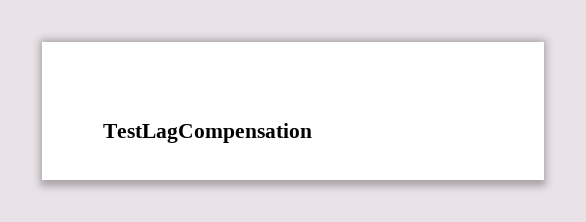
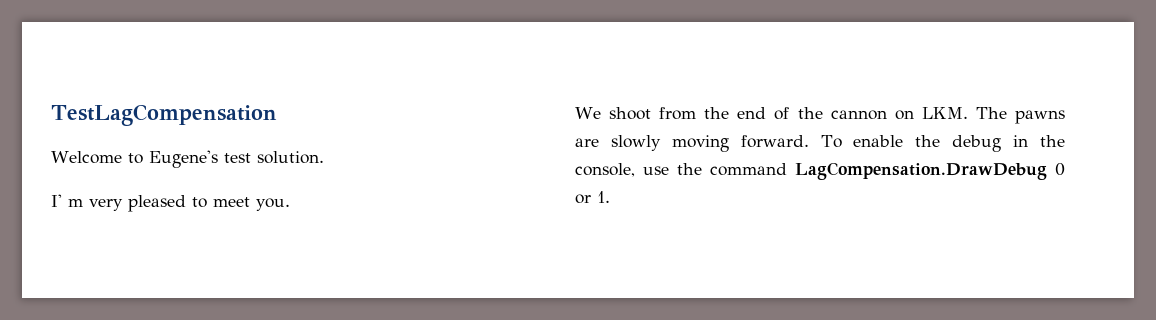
+ Welcome to Eugene's test solution.
+ I' m very pleased to meet you.
+ We shoot from the end of the cannon on LKM. The pawns are slowly moving forward. To enable the debug in the console, use the command LagCompensation.DrawDebug 0 or 1.

